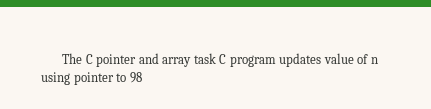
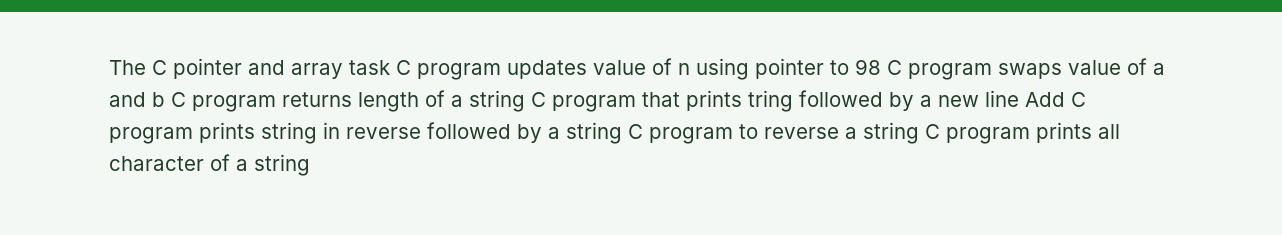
- The C pointer and array task C program updates value of n using pointer to 98
+ The C pointer and array task C program updates value of n using pointer to 98 C program swaps value of a and b C program returns length of a string C program that prints tring followed by a new line Add C program prints string in reverse followed by a string C program to reverse a string C program prints all character of a string

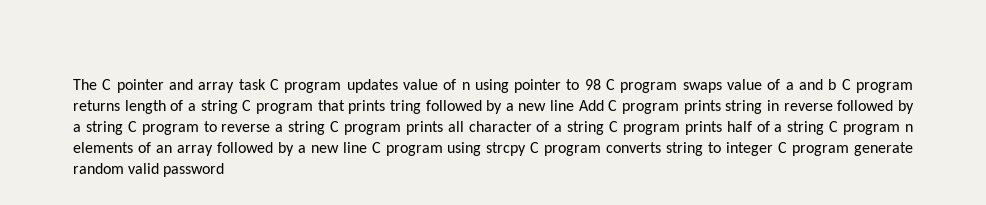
- The C pointer and array task C program updates value of n using pointer to 98 C program swaps value of a and b C program returns length of a string C program that prints tring followed by a new line Add C program prints string in reverse followed by a string C program to reverse a string C program prints all character of a string
+ The C pointer and array task C program updates value of n using pointer to 98 C program swaps value of a and b C program returns length of a string C program that prints tring followed by a new line Add C program prints string in reverse followed by a string C program to reverse a string C program prints all character of a string C program prints half of a string C program n elements of an array followed by a new line C program using strcpy C program converts string to integer C program generate random valid password

